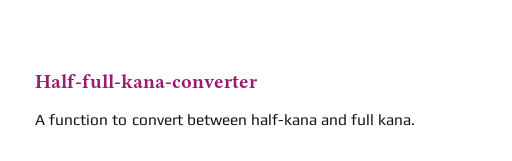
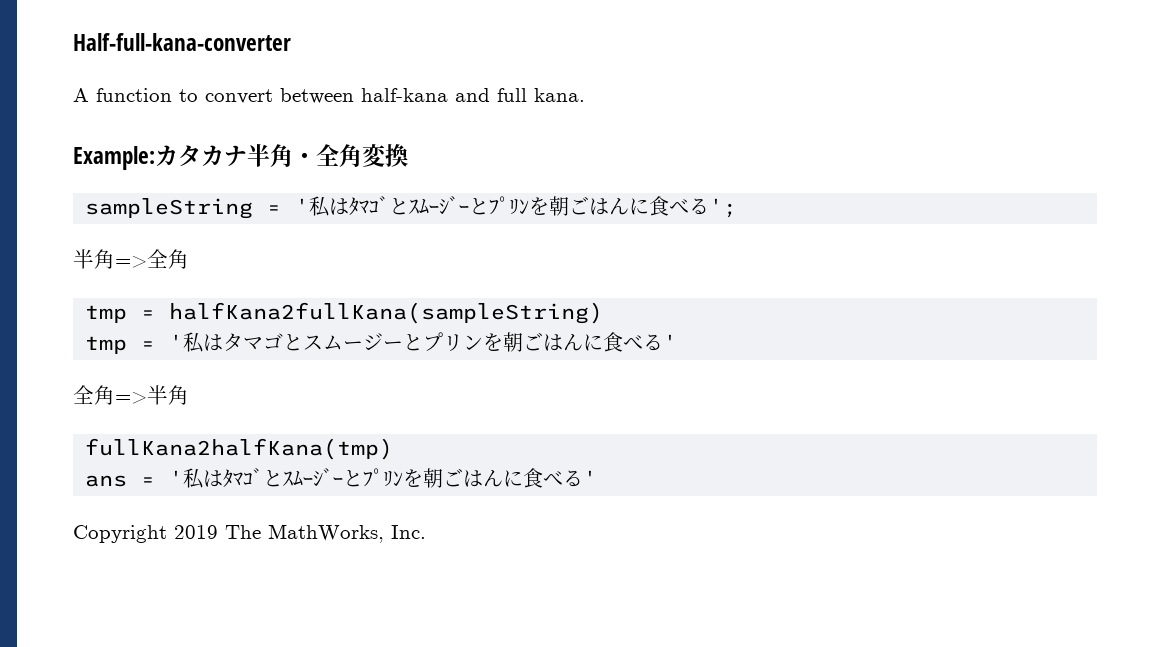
+ Example:カタカナ半角・全角変換
+ sampleString = '私はﾀﾏｺﾞとｽﾑｰｼﾞｰとﾌﾟﾘﾝを朝ごはんに食べる';
+ 半角=>全角
+ tmp = halfKana2fullKana(sampleString)
+ tmp = '私はタマゴとスムージーとプリンを朝ごはんに食べる'
+ 全角=>半角
+ fullKana2halfKana(tmp)
+ ans = '私はﾀﾏｺﾞとｽﾑｰｼﾞｰとﾌﾟﾘﾝを朝ごはんに食べる'
+ Copyright 2019 The MathWorks, Inc.

